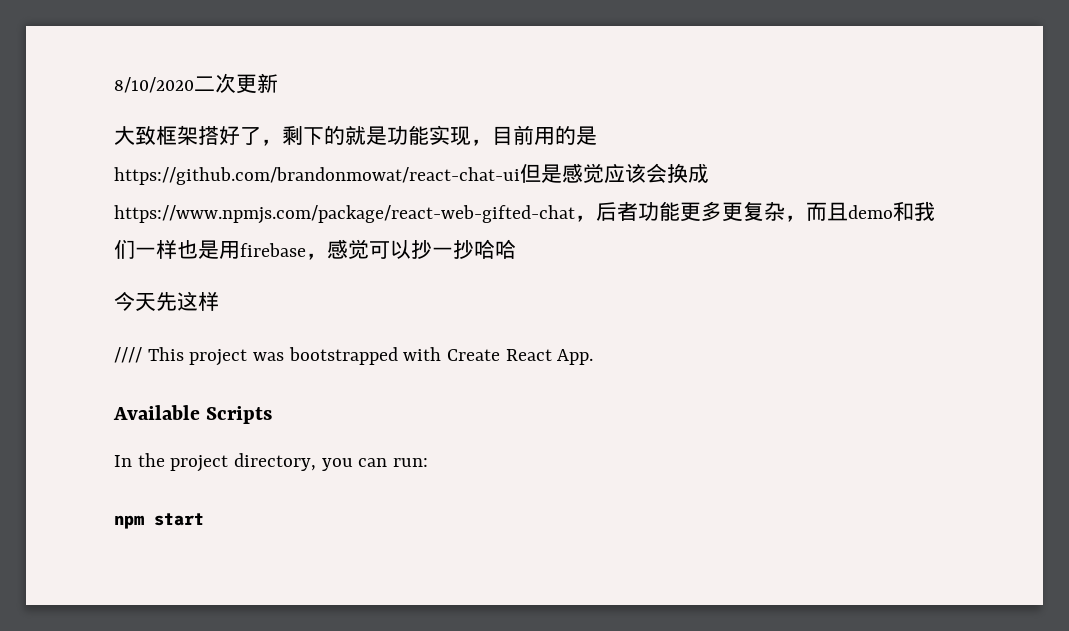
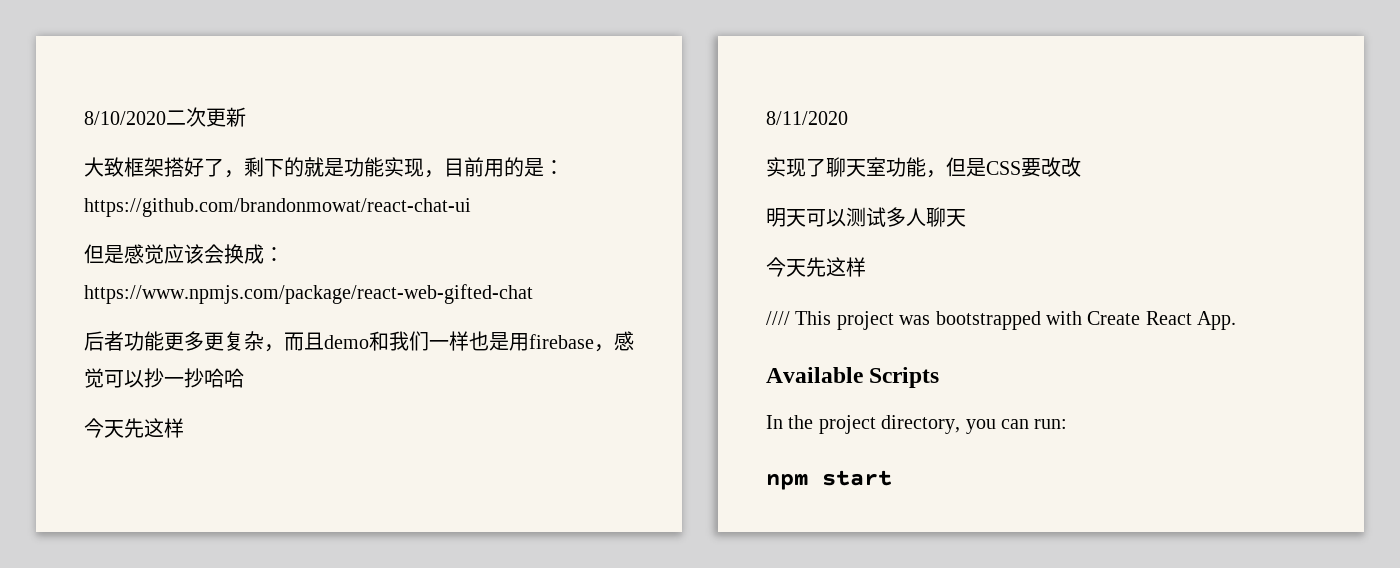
- 大致框架搭好了，剩下的就是功能实现，目前用的是https://github.com/brandonmowat/react-chat-ui但是感觉应该会换成https://www.npmjs.com/package/react-web-gifted-chat，后者功能更多更复杂，而且demo和我们一样也是用firebase，感觉可以抄一抄哈哈
+ 大致框架搭好了，剩下的就是功能实现，目前用的是：https://github.com/brandonmowat/react-chat-ui
+ 但是感觉应该会换成：https://www.npmjs.com/package/react-web-gifted-chat
+ 后者功能更多更复杂，而且demo和我们一样也是用firebase，感觉可以抄一抄哈哈
+ 8/11/2020
+ 实现了聊天室功能，但是CSS要改改
+ 明天可以测试多人聊天
+ 今天先这样

